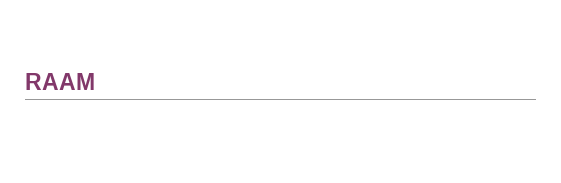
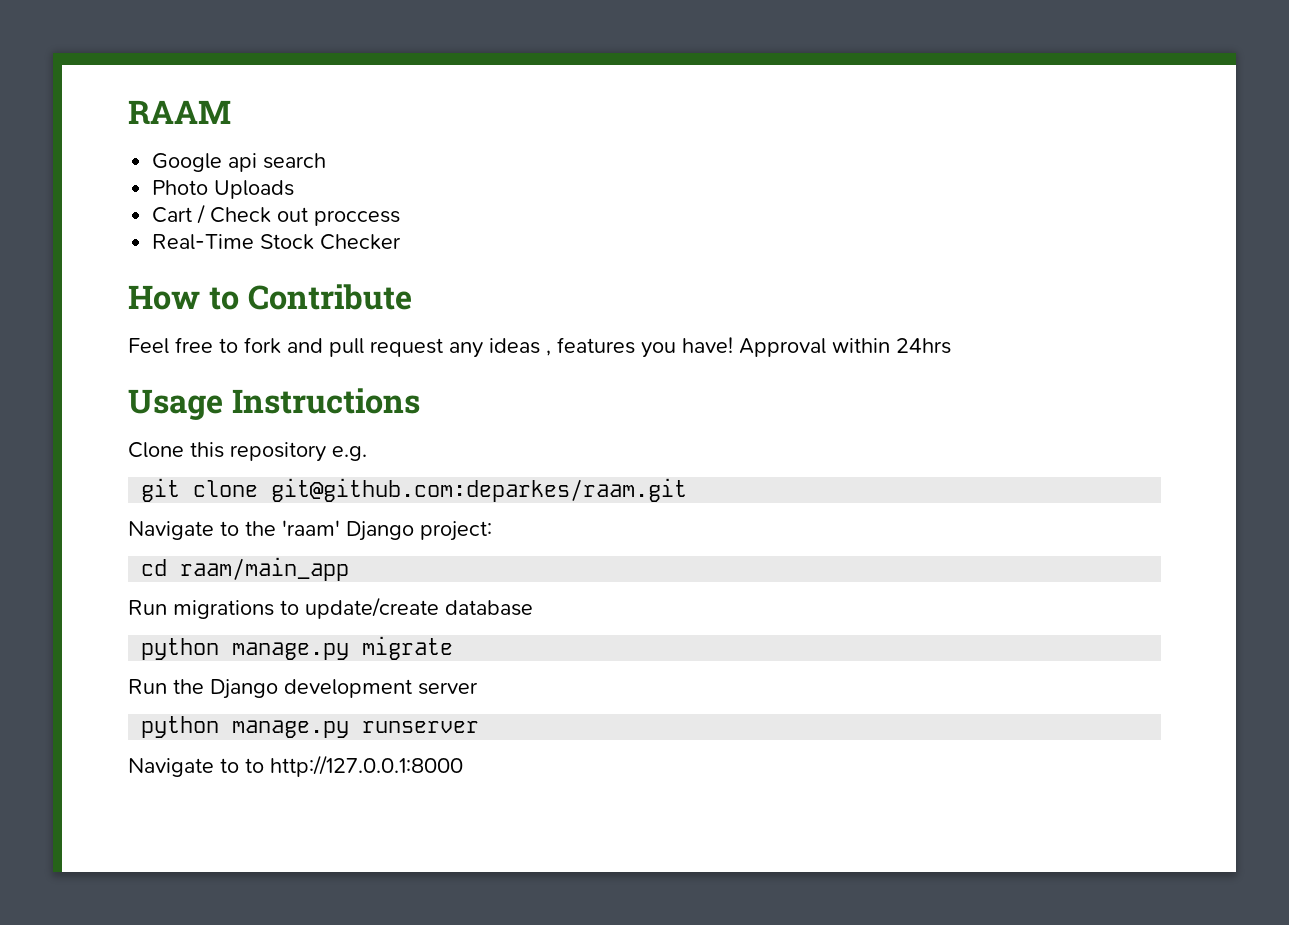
+ Google api search
+ Photo Uploads
+ Cart / Check out proccess
+ Real-Time Stock Checker
+ How to Contribute
+ Feel free to fork and pull request any ideas , features you have! Approval within 24hrs
+ Usage Instructions
+ Clone this repository e.g.
+ git clone git@github.com:deparkes/raam.git
+ Navigate to the 'raam' Django project:
+ cd raam/main_app
+ Run migrations to update/create database
+ python manage.py migrate
+ Run the Django development server
+ python manage.py runserver
+ Navigate to to http://127.0.0.1:8000

